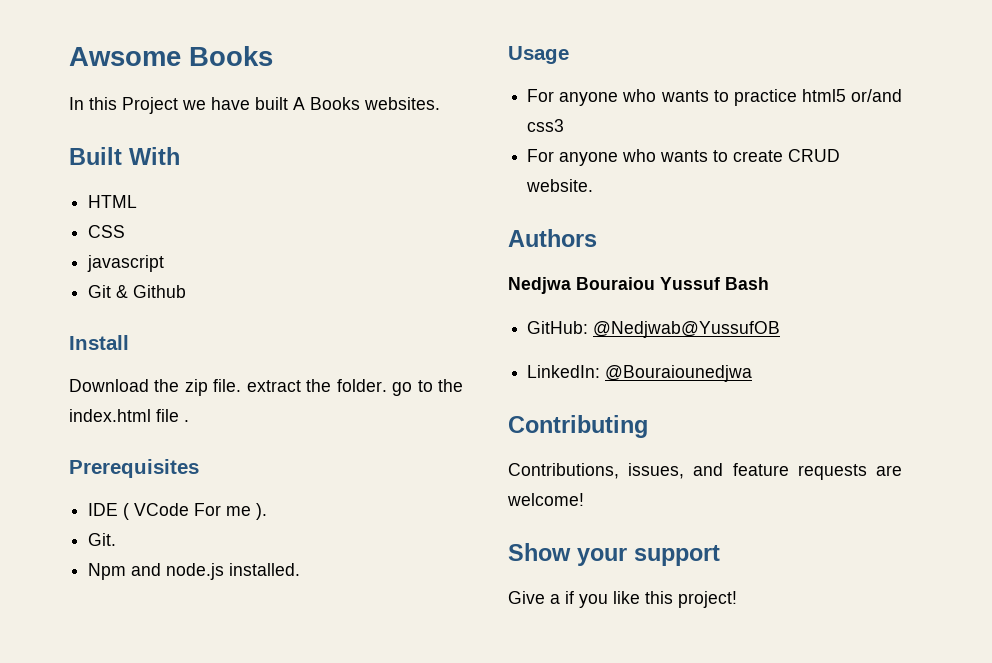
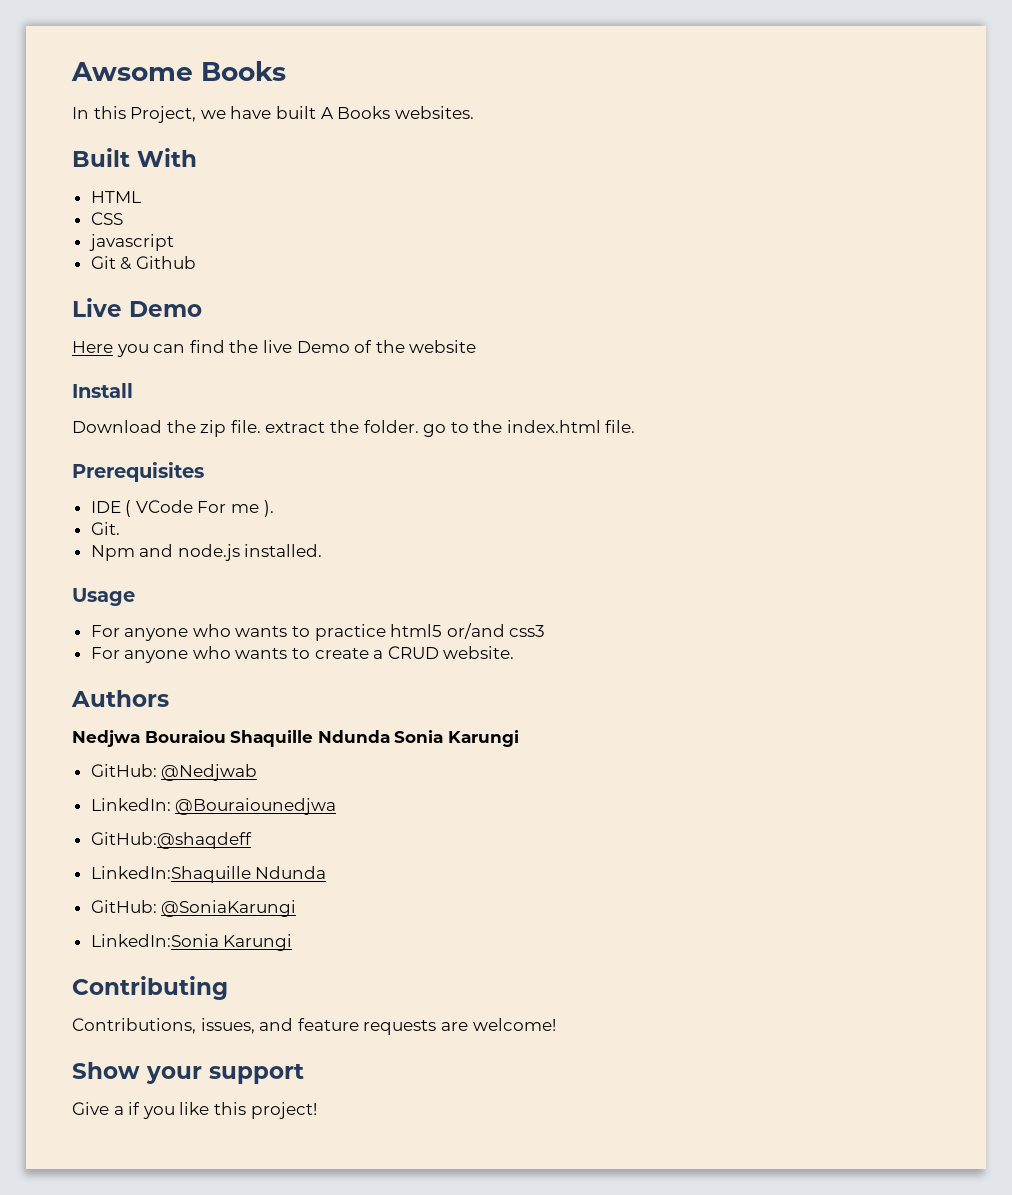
- In this Project we have built A Books websites.
+ In this Project, we have built A Books websites.
+ Live Demo
+ Here you can find the live Demo of the website
- Download the zip file. extract the folder. go to the index.html file .
+ Download the zip file. extract the folder. go to the index.html file.
- For anyone who wants to create CRUD website.
+ For anyone who wants to create a CRUD website.
- Nedjwa Bouraiou Yussuf Bash
- GitHub: @Nedjwab@YussufOB
+ Nedjwa Bouraiou Shaquille Ndunda Sonia Karungi
+ GitHub: @Nedjwab
+ GitHub:@shaqdeff
+ LinkedIn:Shaquille Ndunda
+ GitHub: @SoniaKarungi
+ LinkedIn:Sonia Karungi

